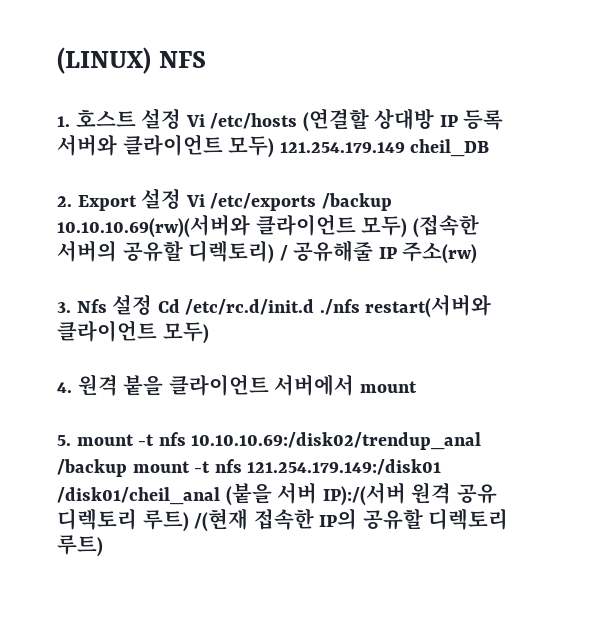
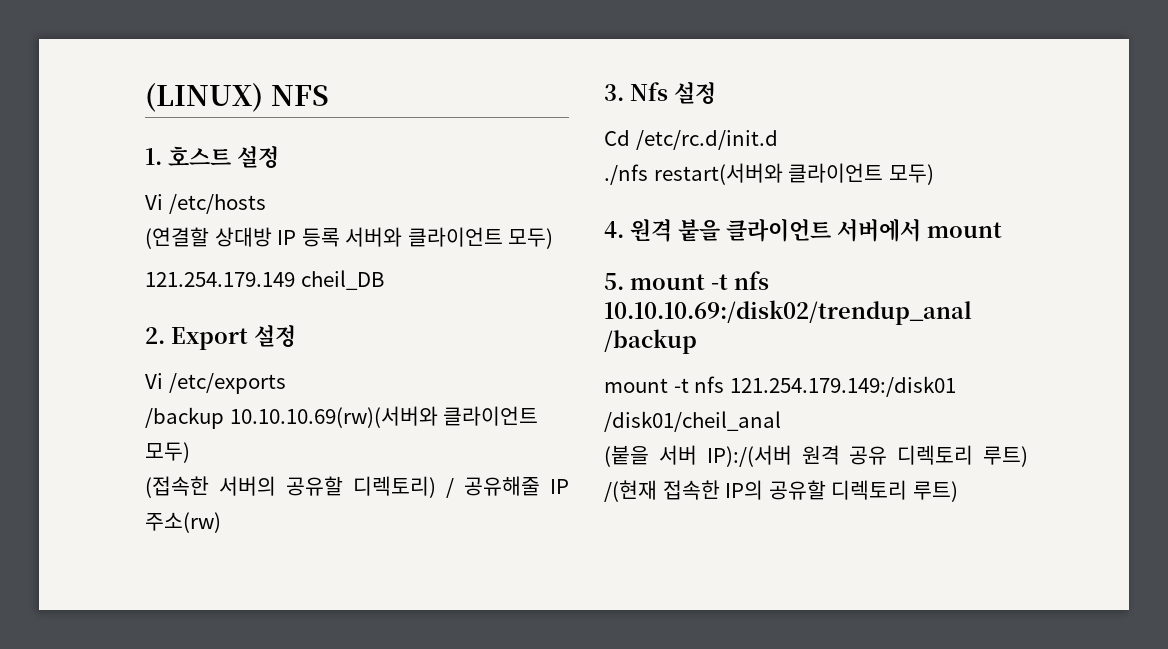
- 1. 호스트 설정 Vi /etc/hosts (연결할 상대방 IP 등록 서버와 클라이언트 모두) 121.254.179.149 cheil_DB
+ 1. 호스트 설정
+ Vi /etc/hosts
+ (연결할 상대방 IP 등록 서버와 클라이언트 모두)
+ 121.254.179.149 cheil_DB
- 2. Export 설정 Vi /etc/exports /backup 10.10.10.69(rw)(서버와 클라이언트 모두) (접속한 서버의 공유할 디렉토리) / 공유해줄 IP 주소(rw)
+ 2. Export 설정
+ Vi /etc/exports
+ /backup 10.10.10.69(rw)(서버와 클라이언트 모두)
+ (접속한 서버의 공유할 디렉토리) / 공유해줄 IP 주소(rw)
- 3. Nfs 설정 Cd /etc/rc.d/init.d ./nfs restart(서버와 클라이언트 모두)
+ 3. Nfs 설정
+ Cd /etc/rc.d/init.d
+ ./nfs restart(서버와 클라이언트 모두)
- 5. mount -t nfs 10.10.10.69:/disk02/trendup_anal /backup mount -t nfs 121.254.179.149:/disk01 /disk01/cheil_anal (붙을 서버 IP):/(서버 원격 공유 디렉토리 루트) /(현재 접속한 IP의 공유할 디렉토리 루트)
+ 5. mount -t nfs 10.10.10.69:/disk02/trendup_anal /backup
+ mount -t nfs 121.254.179.149:/disk01 /disk01/cheil_anal
+ (붙을 서버 IP):/(서버 원격 공유 디렉토리 루트) /(현재 접속한 IP의 공유할 디렉토리 루트)

